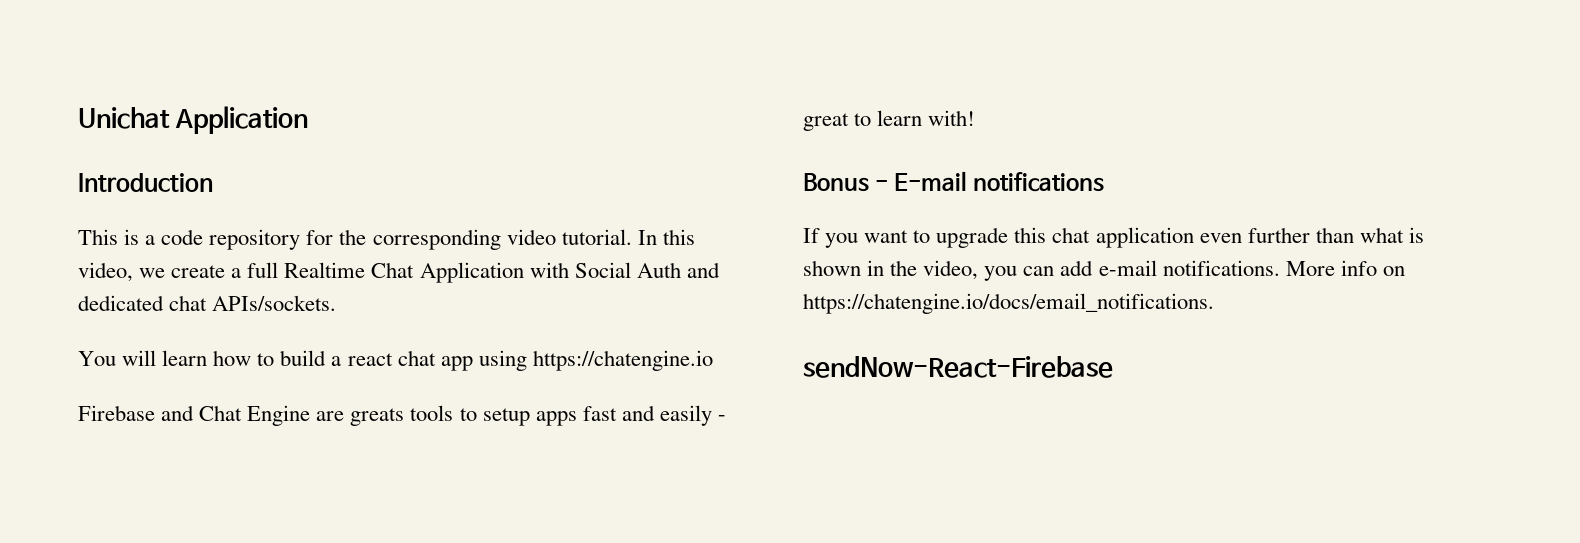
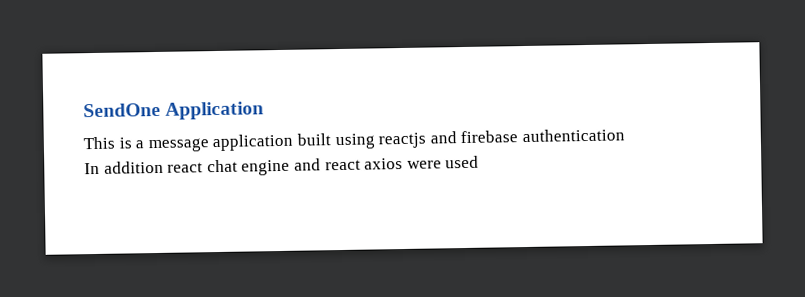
- Unichat Application
- Introduction
+ SendOne Application
- This is a code repository for the corresponding video tutorial. In this video, we create a full Realtime Chat Application with Social Auth and dedicated chat APIs/sockets.
- You will learn how to build a react chat app using https://chatengine.io
- Firebase and Chat Engine are greats tools to setup apps fast and easily - great to learn with!
- Bonus - E-mail notifications
- If you want to upgrade this chat application even further than what is shown in the video, you can add e-mail notifications. More info on https://chatengine.io/docs/email_notifications.
- sendNow-React-Firebase
+ This is a message application built using reactjs and firebase authentication
+ In addition react chat engine and react axios were used

